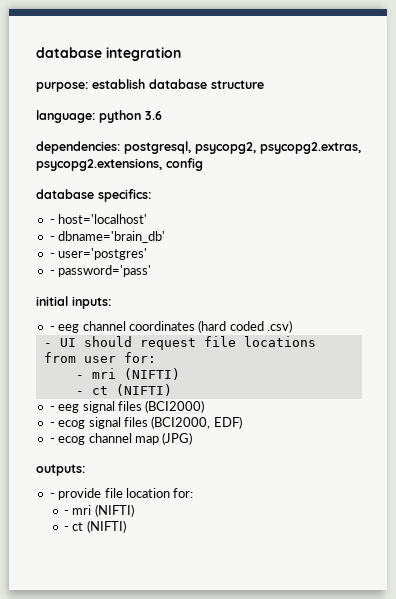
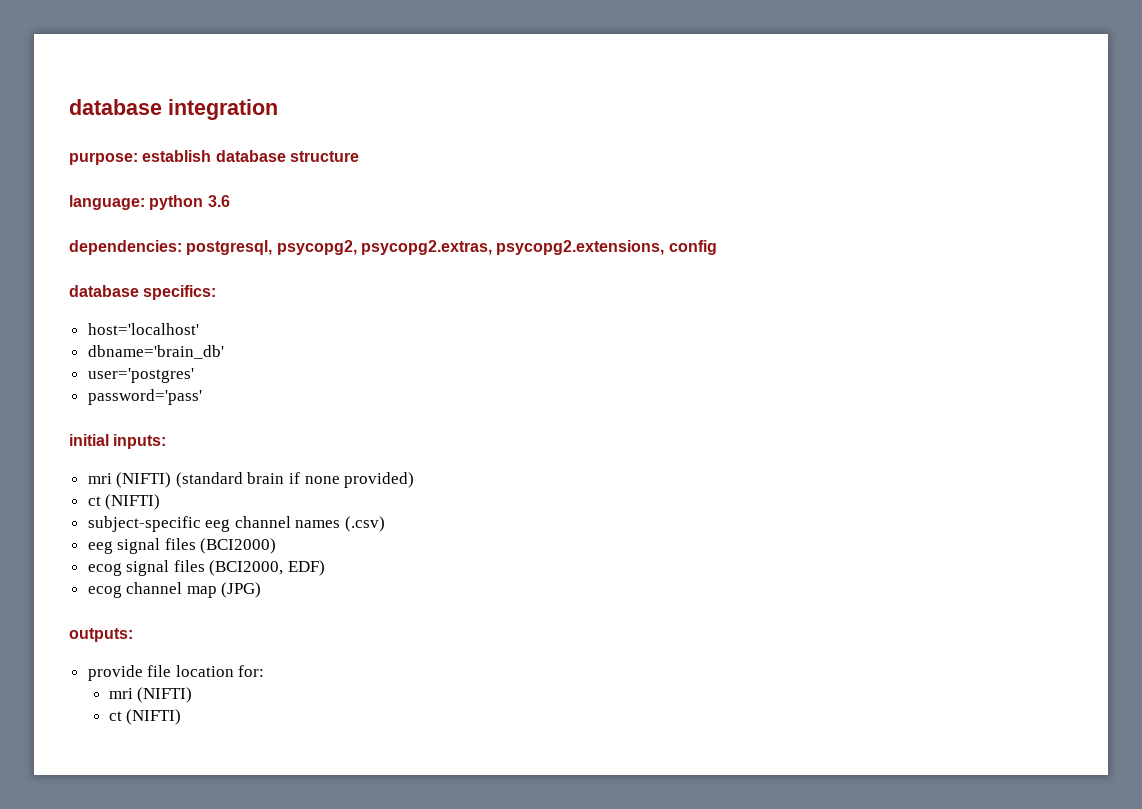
- - host='localhost'
+ host='localhost'
- - dbname='brain_db'
+ dbname='brain_db'
- - user='postgres'
+ user='postgres'
- - password='pass'
+ password='pass'
- - eeg channel coordinates (hard coded .csv)
- - UI should request file locations from user for:
- - mri (NIFTI)
- - ct (NIFTI)
- - eeg signal files (BCI2000)
+ mri (NIFTI) (standard brain if none provided)
+ ct (NIFTI)
+ subject-specific eeg channel names (.csv)
+ eeg signal files (BCI2000)
- - ecog signal files (BCI2000, EDF)
+ ecog signal files (BCI2000, EDF)
- - ecog channel map (JPG)
+ ecog channel map (JPG)
- - provide file location for:
- - mri (NIFTI)
- - ct (NIFTI)
+ provide file location for:
+ mri (NIFTI)
+ ct (NIFTI)

